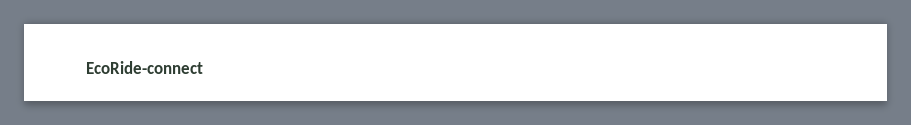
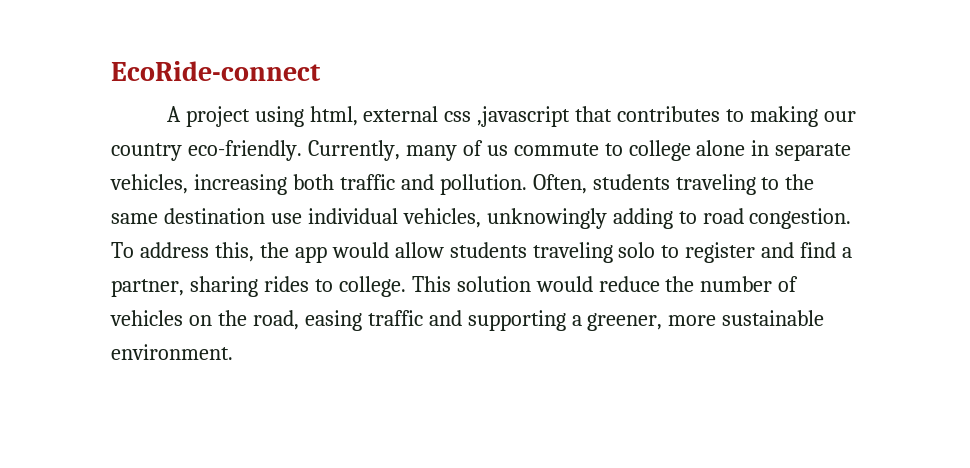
+ A project using html, external css ,javascript that contributes to making our country eco-friendly. Currently, many of us commute to college alone in separate vehicles, increasing both traffic and pollution. Often, students traveling to the same destination use individual vehicles, unknowingly adding to road congestion. To address this, the app would allow students traveling solo to register and find a partner, sharing rides to college. This solution would reduce the number of vehicles on the road, easing traffic and supporting a greener, more sustainable environment.

